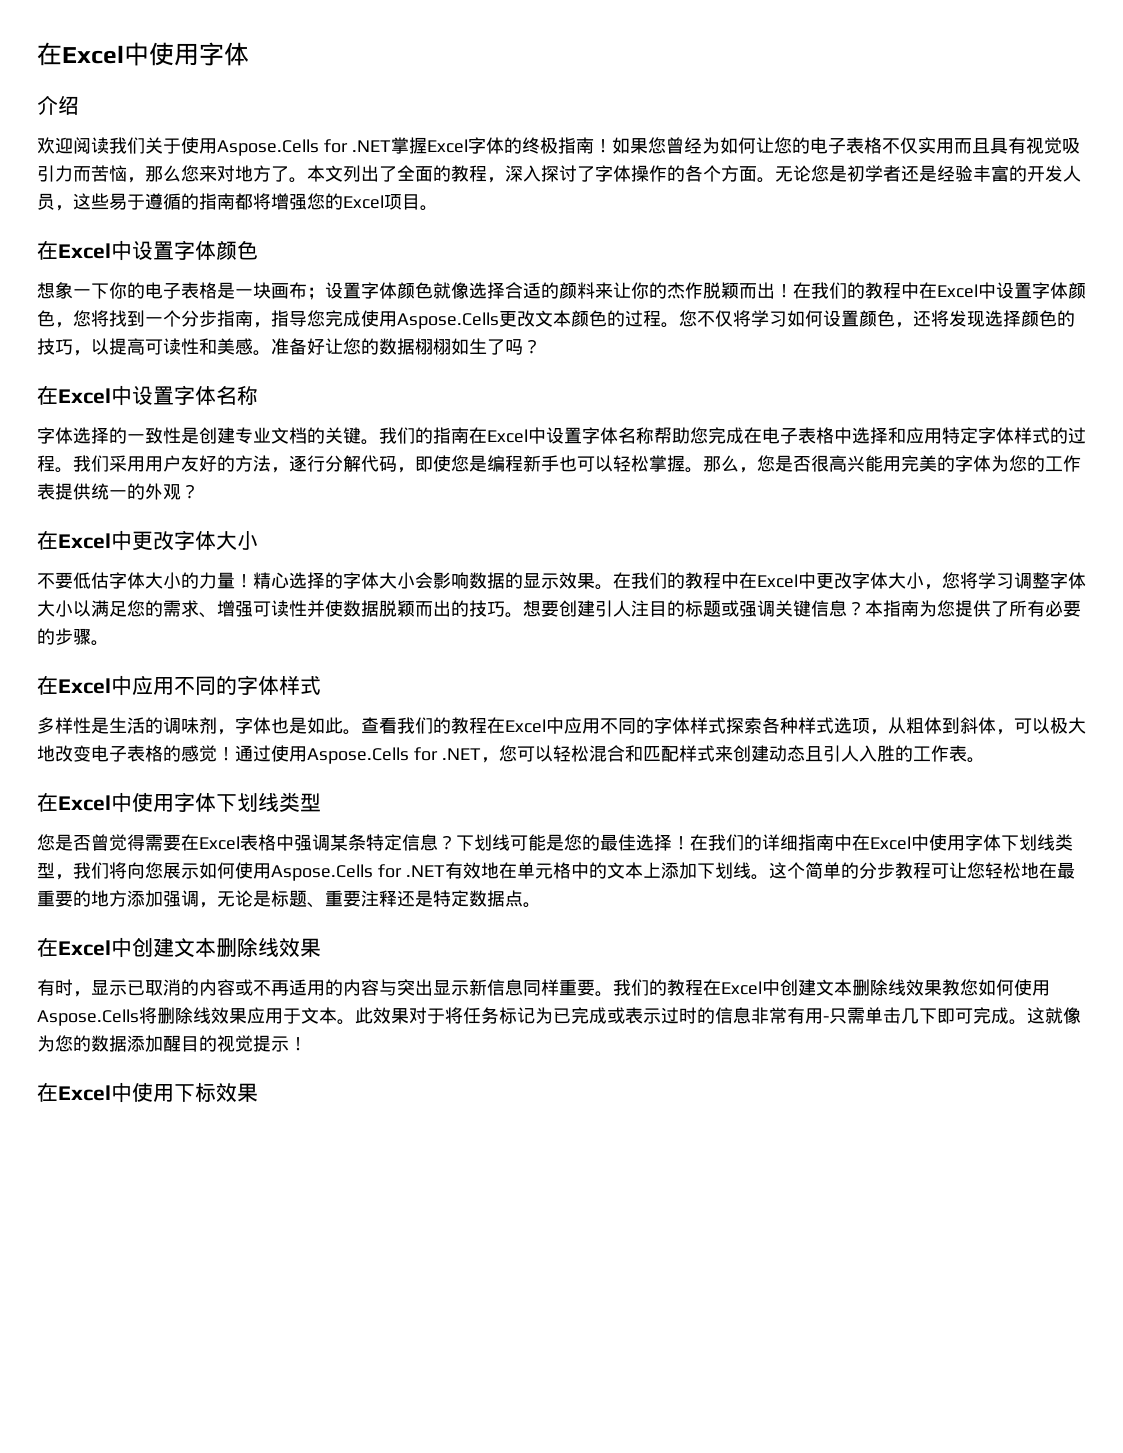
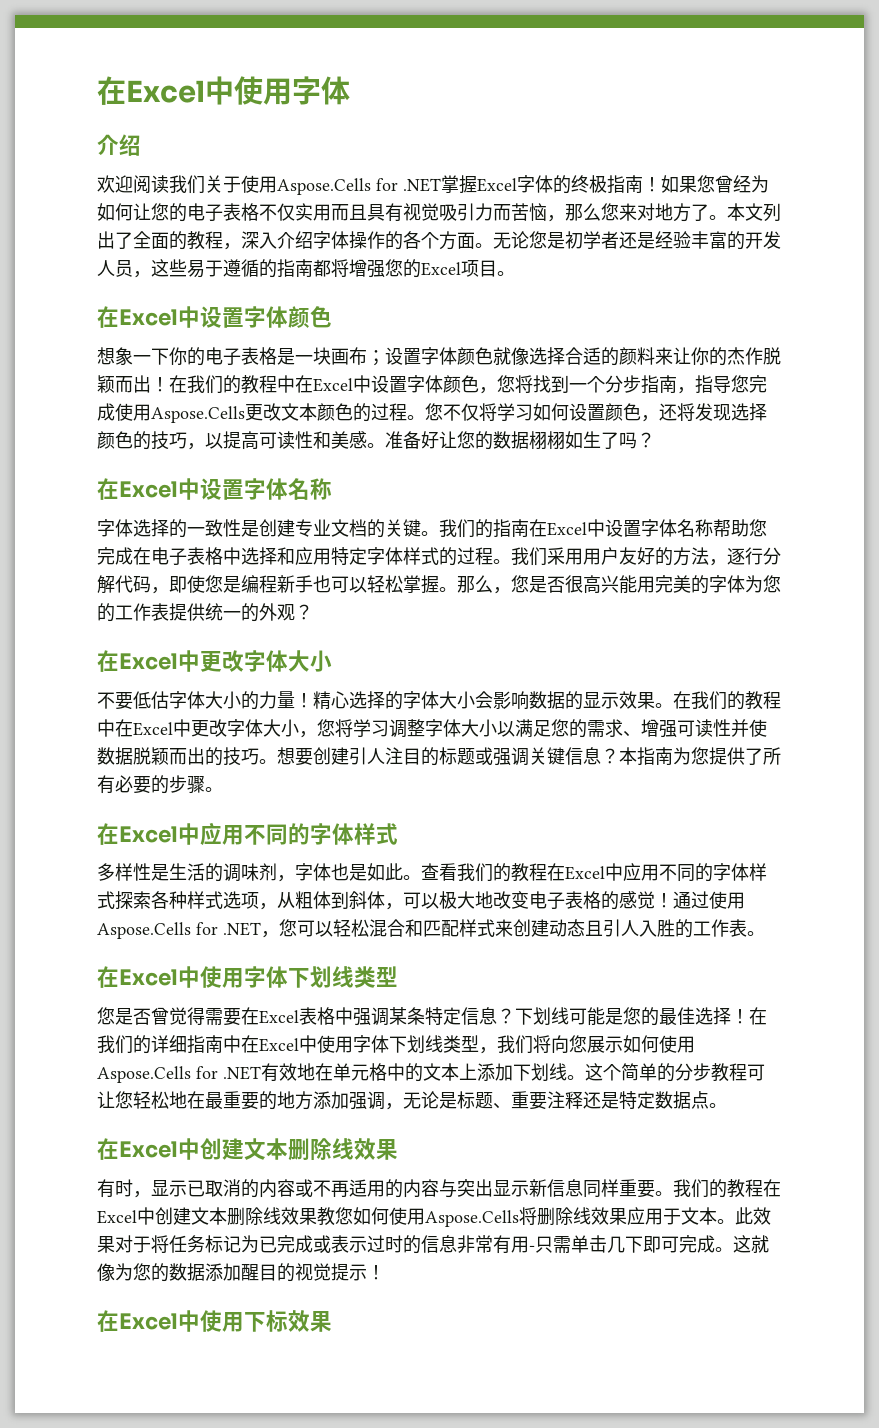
- 本文列出了全面的教程，深入探讨了字体操作的各个方面。
+ 本文列出了全面的教程，深入介绍字体操作的各个方面。

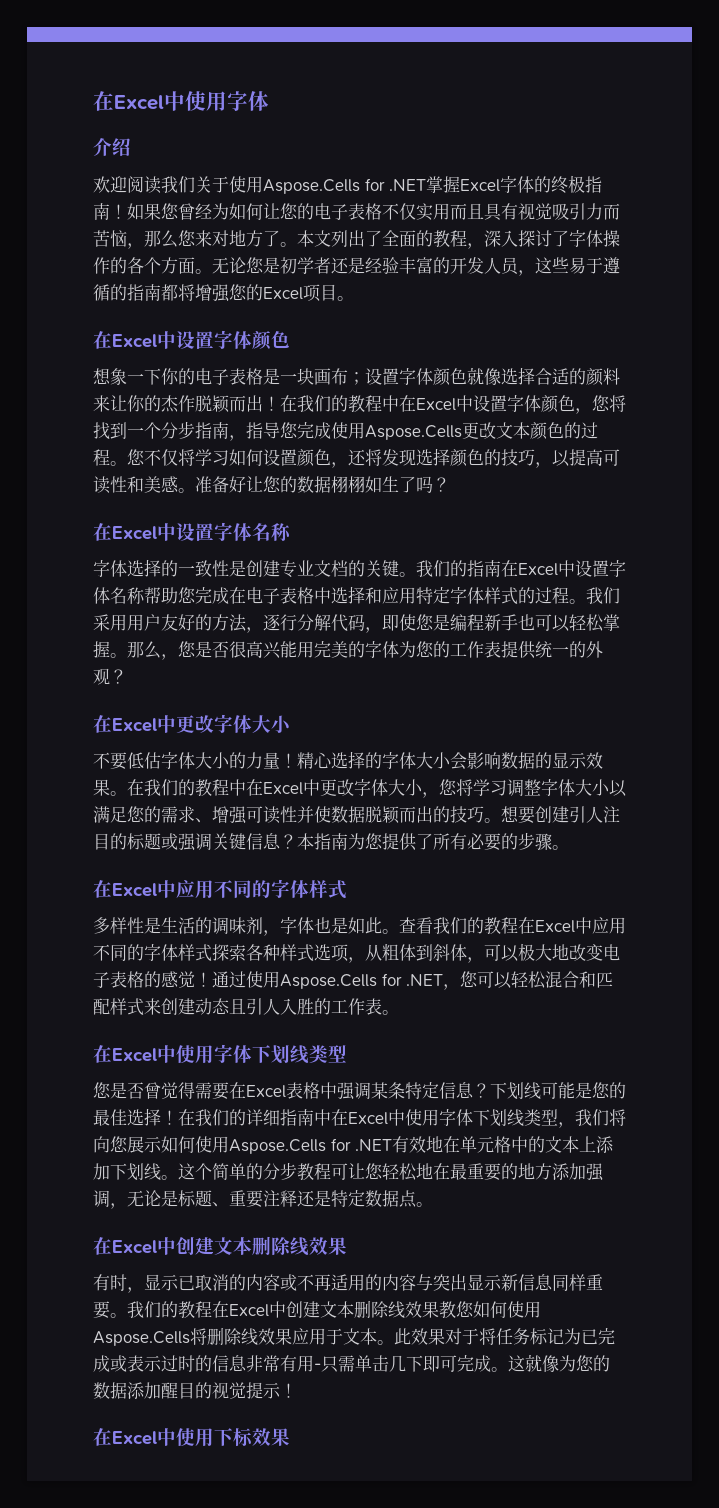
- 本文列出了全面的教程，深入介绍字体操作的各个方面。
+ 本文列出了全面的教程，深入探讨了字体操作的各个方面。

